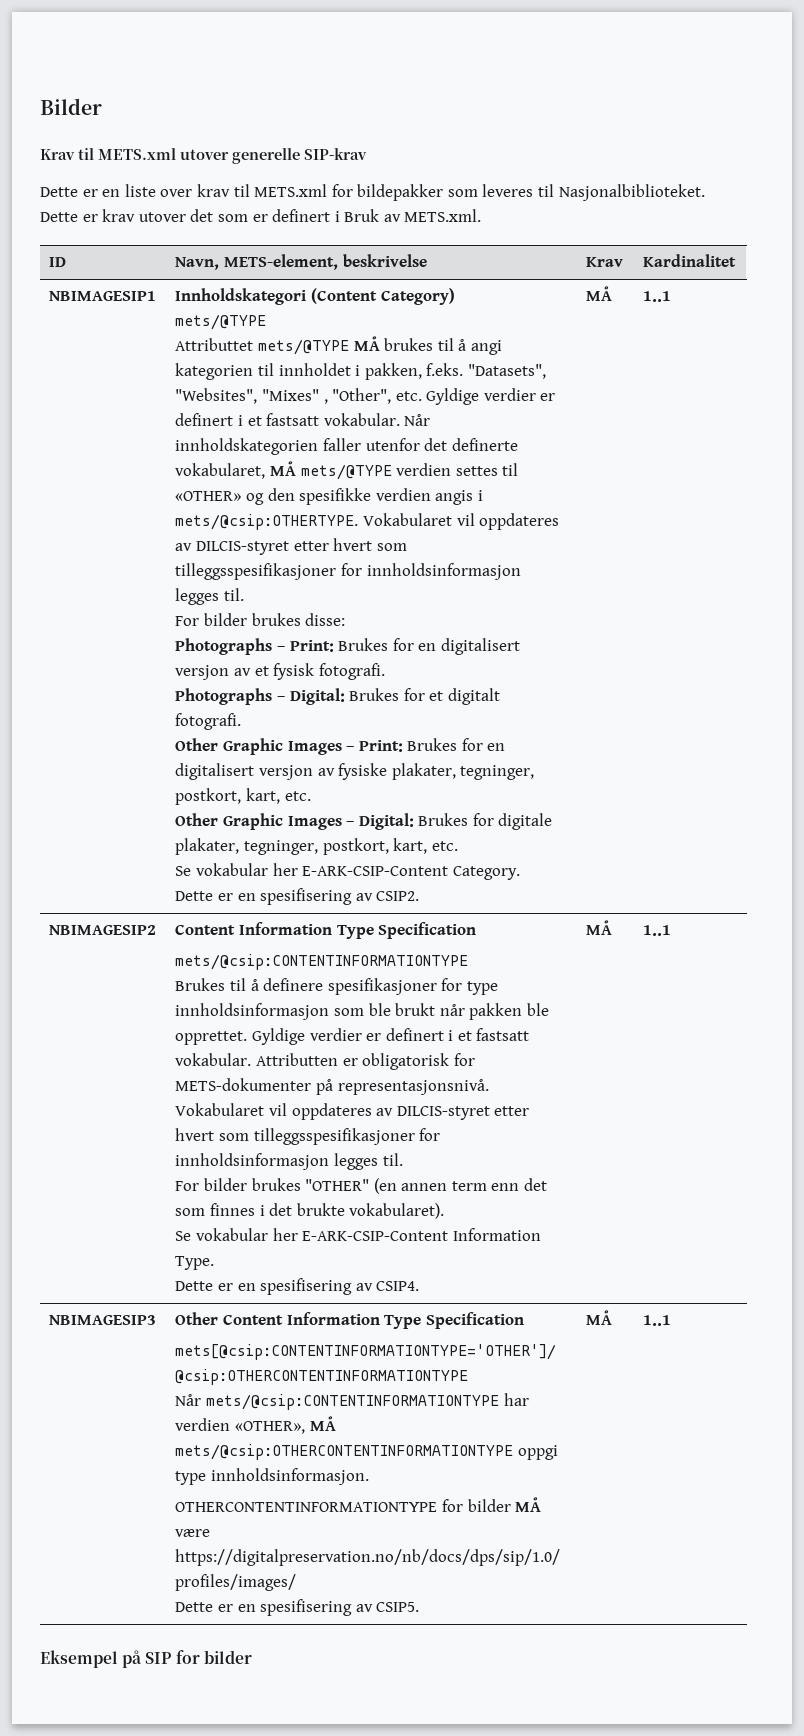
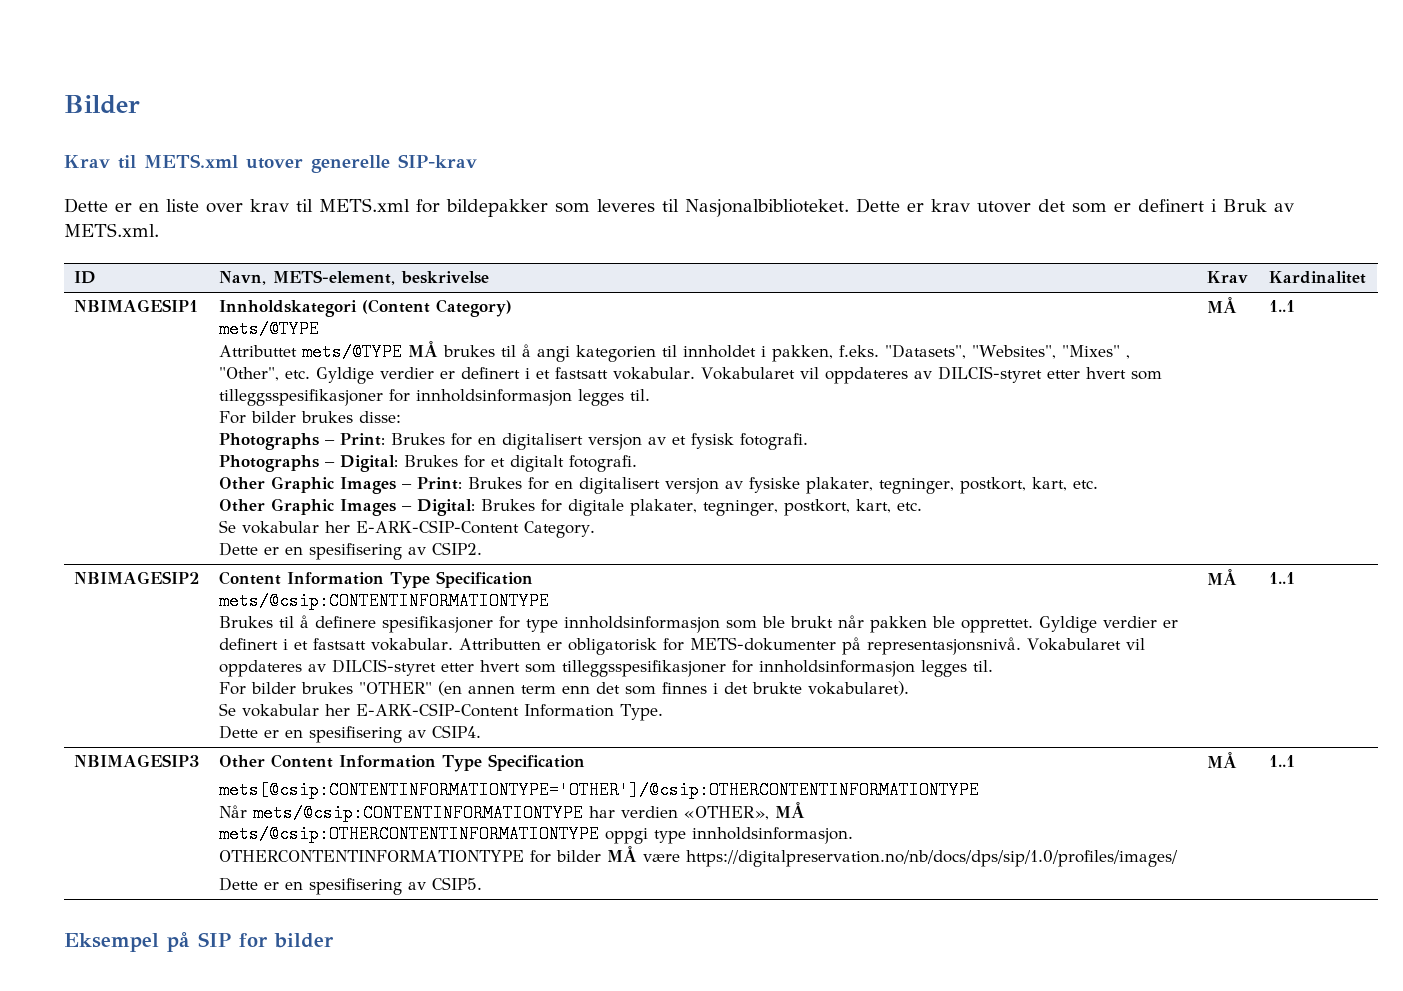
- Når innholdskategorien faller utenfor det definerte vokabularet, MÅ mets/@TYPE verdien settes til «OTHER» og den spesifikke verdien angis i mets/@csip:OTHERTYPE.

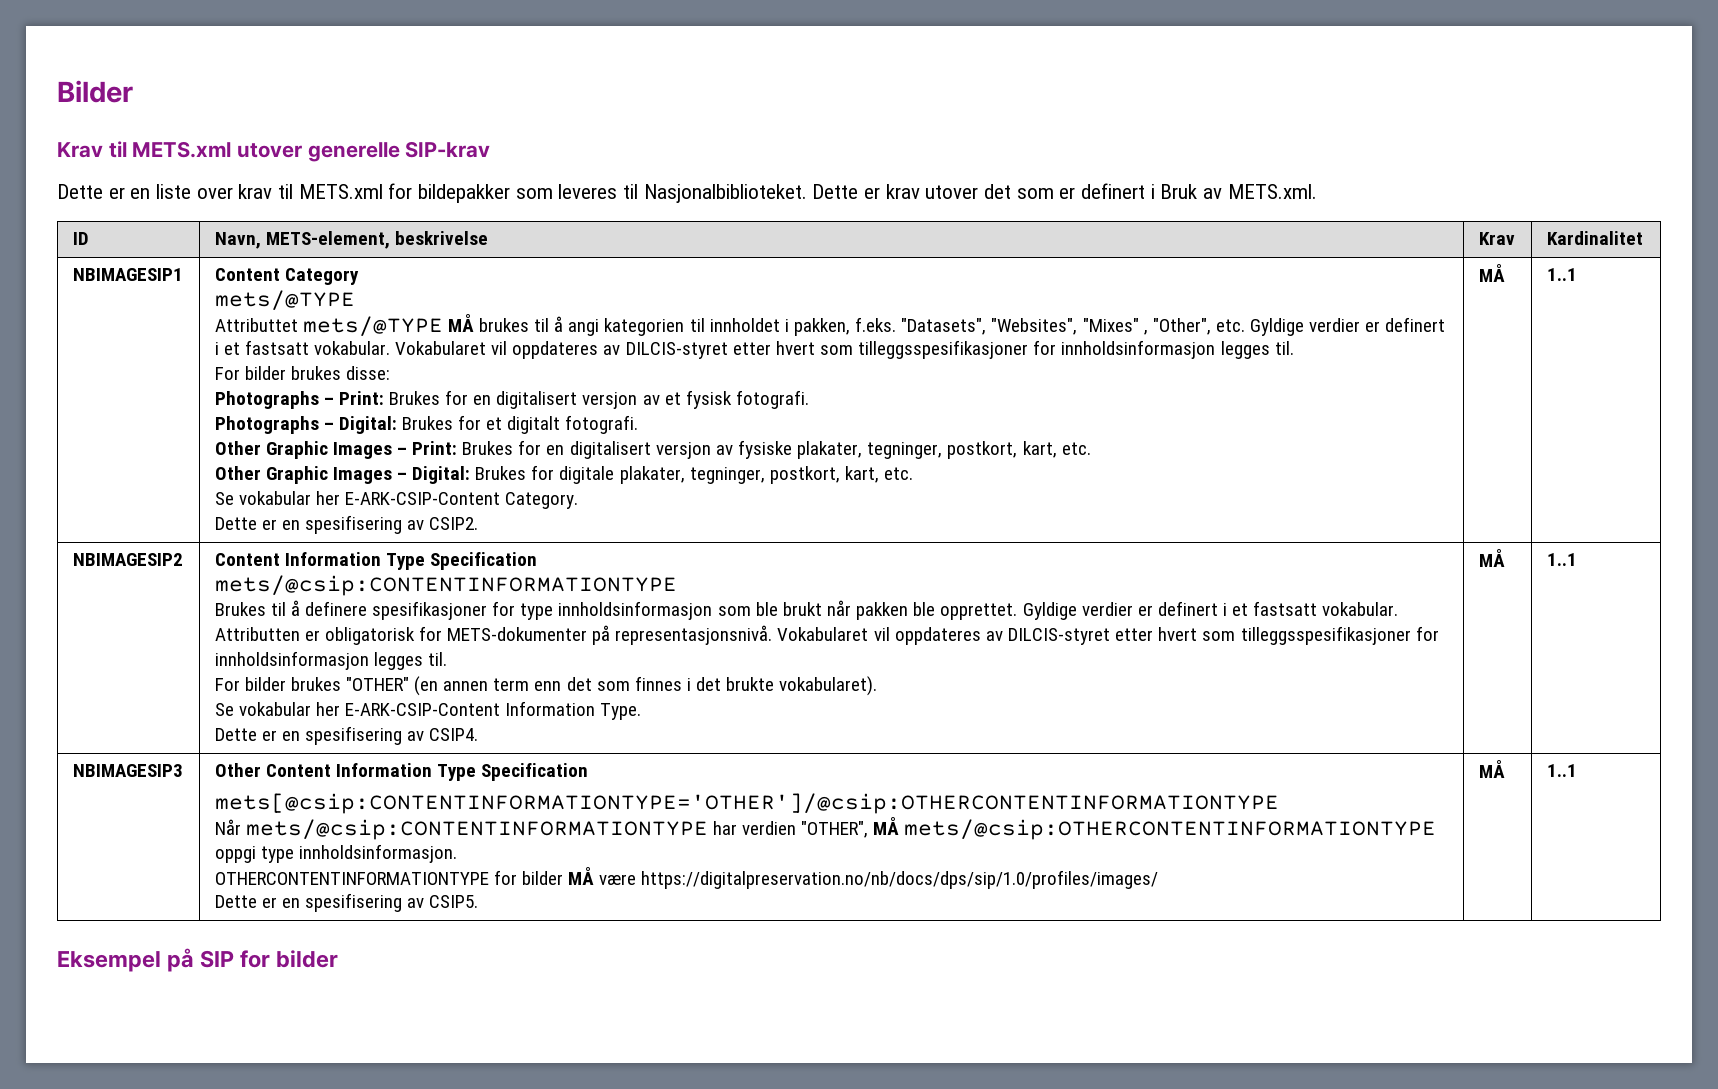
- Innholdskategori (Content Category)
+ Content Category
  NBIMAGESIP3 | Other Content Information Type Specification
  mets[@csip:CONTENTINFORMATIONTYPE='OTHER']/@csip:OTHERCONTENTINFORMATIONTYPE
- Når mets/@csip:CONTENTINFORMATIONTYPE har verdien «OTHER», MÅ mets/@csip:OTHERCONTENTINFORMATIONTYPE oppgi type innholdsinformasjon.
+ Når mets/@csip:CONTENTINFORMATIONTYPE har verdien "OTHER", MÅ mets/@csip:OTHERCONTENTINFORMATIONTYPE oppgi type innholdsinformasjon.

